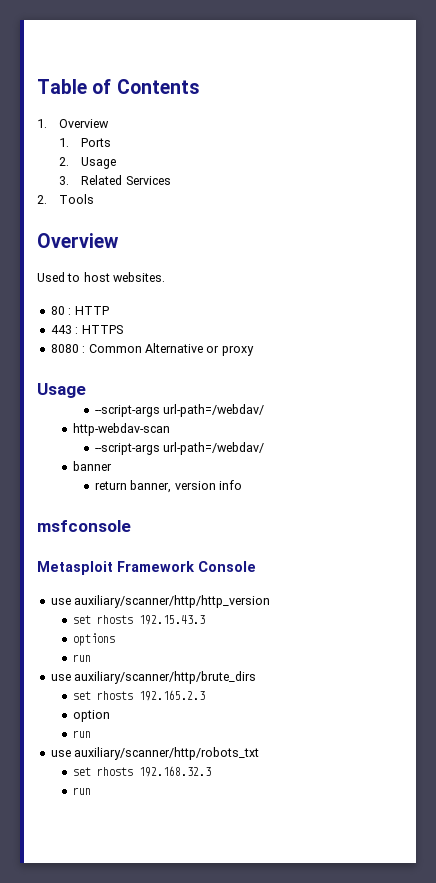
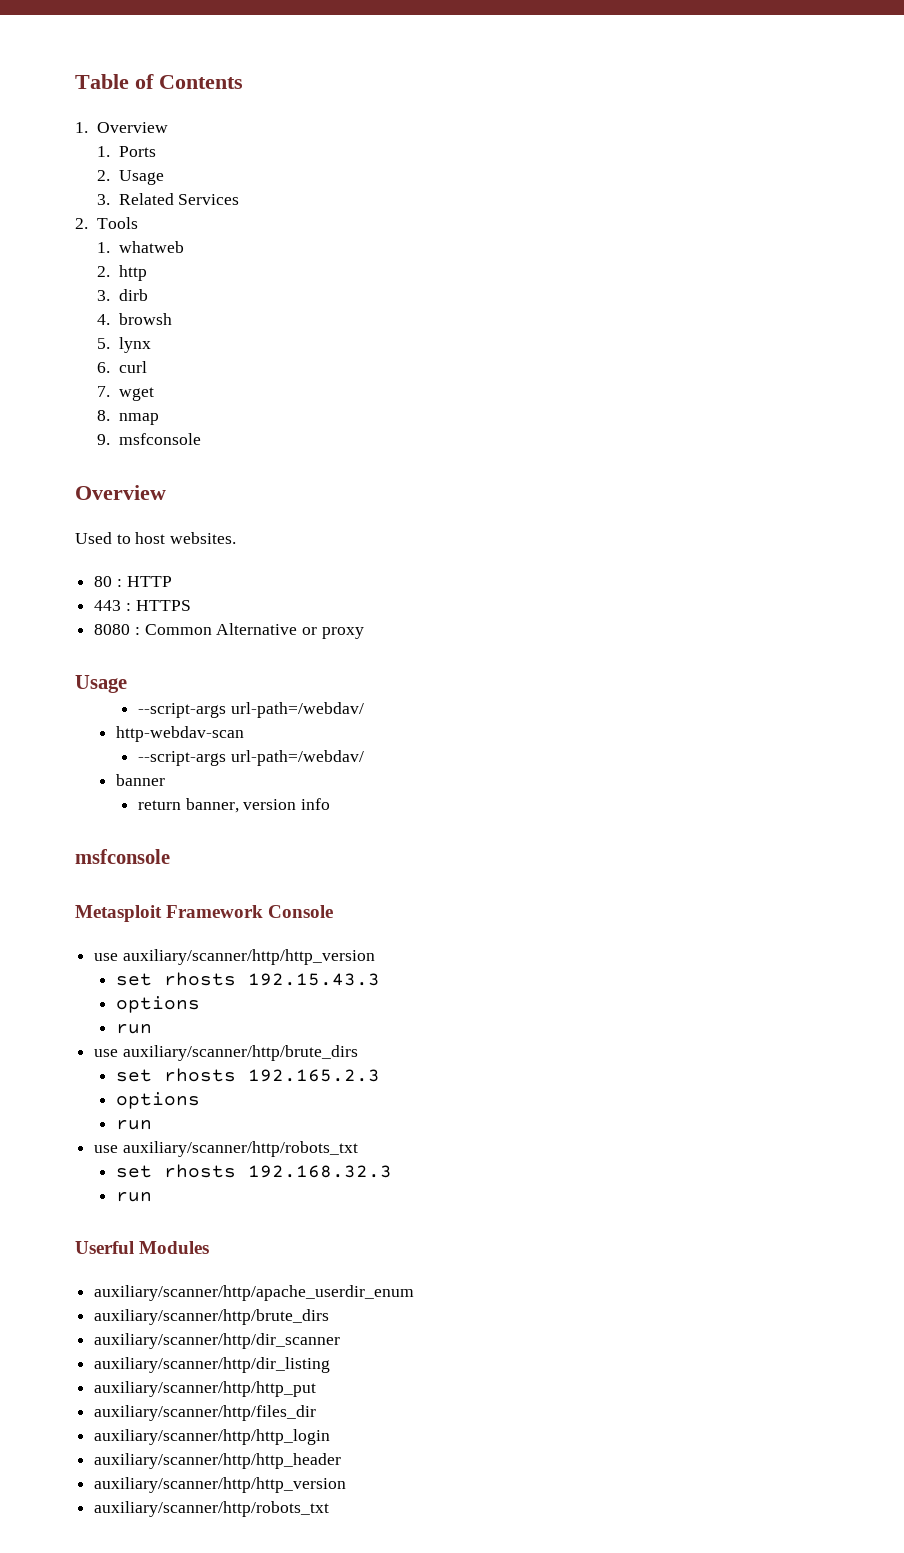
+ 1. whatweb
+ 2. http
+ 3. dirb
+ 4. browsh
+ 5. lynx
+ 6. curl
+ 7. wget
+ 8. nmap
+ 9. msfconsole
  set rhosts 192.165.2.3
- option
+ options
+ Userful Modules
+ auxiliary/scanner/http/apache_userdir_enum
+ auxiliary/scanner/http/brute_dirs
+ auxiliary/scanner/http/dir_scanner
+ auxiliary/scanner/http/dir_listing
+ auxiliary/scanner/http/http_put
+ auxiliary/scanner/http/files_dir
+ auxiliary/scanner/http/http_login
+ auxiliary/scanner/http/http_header
+ auxiliary/scanner/http/http_version
+ auxiliary/scanner/http/robots_txt

